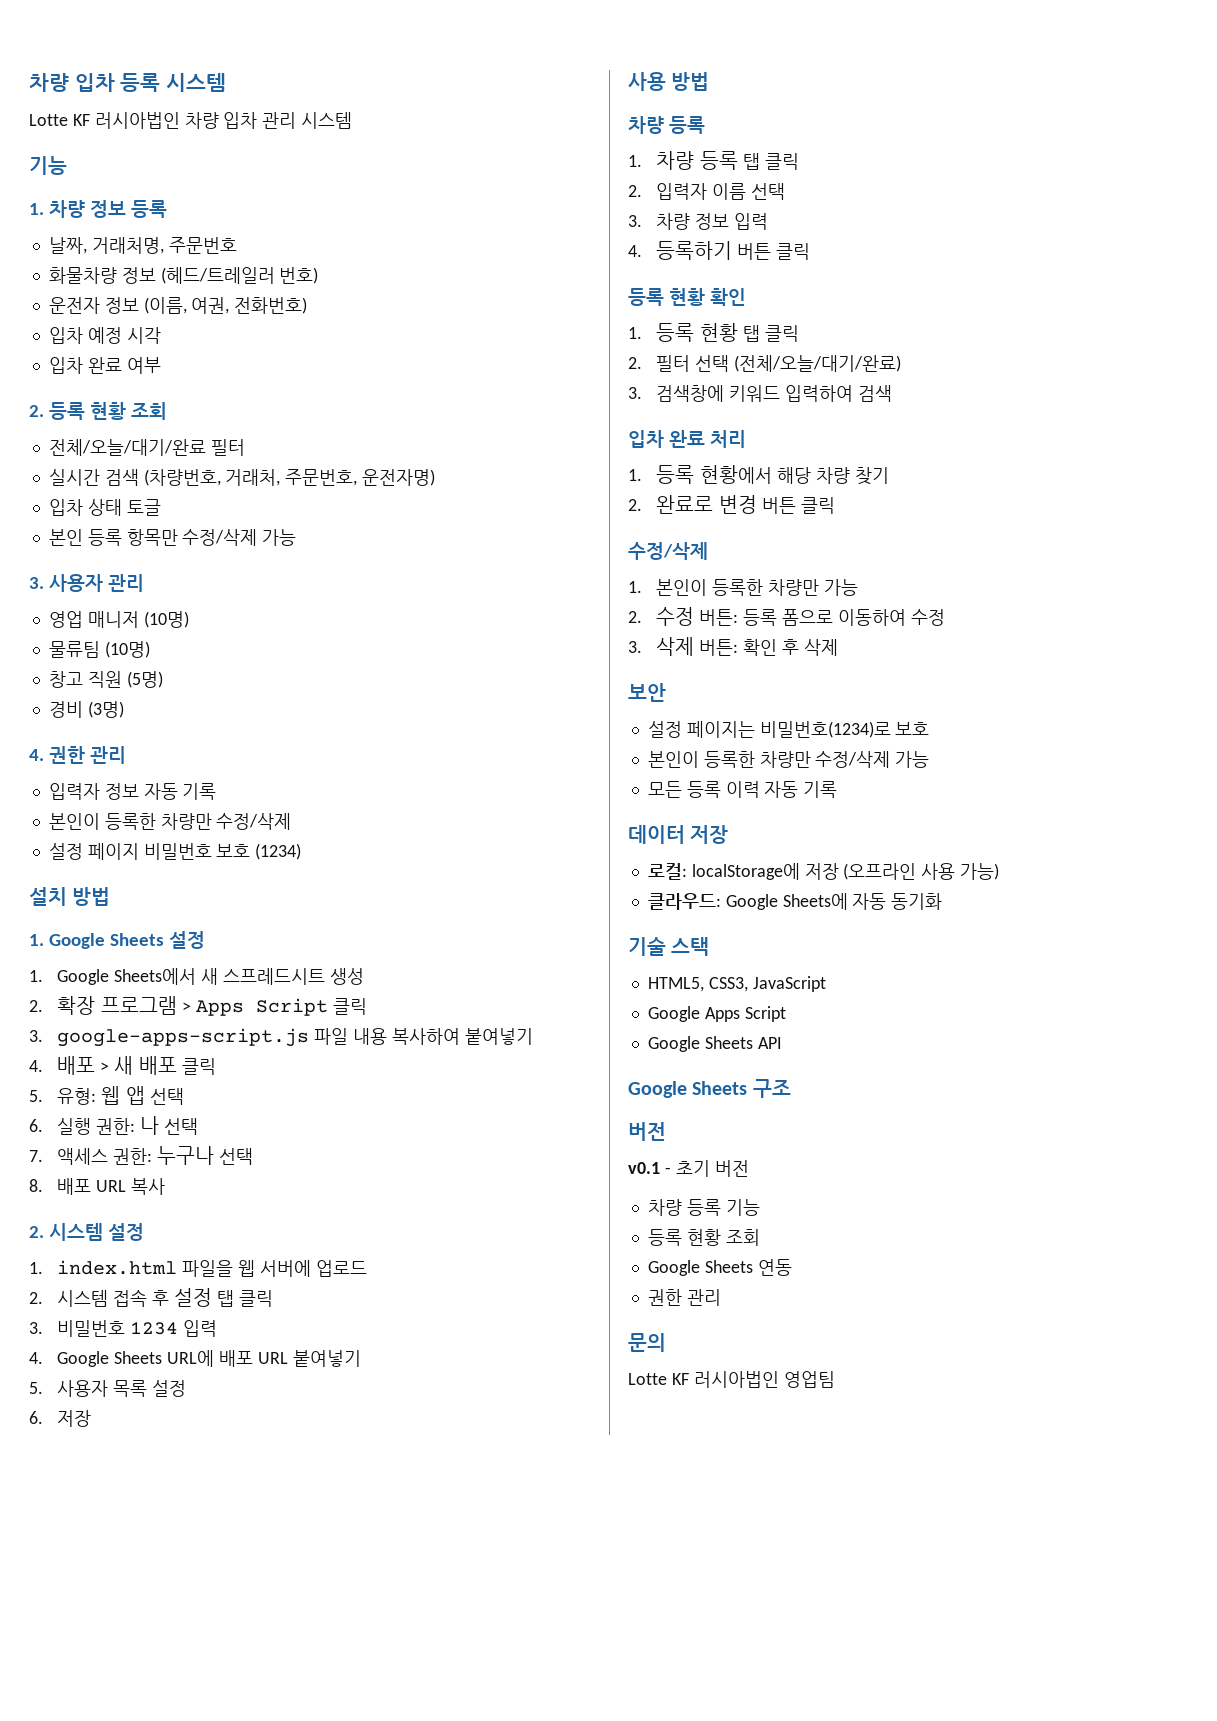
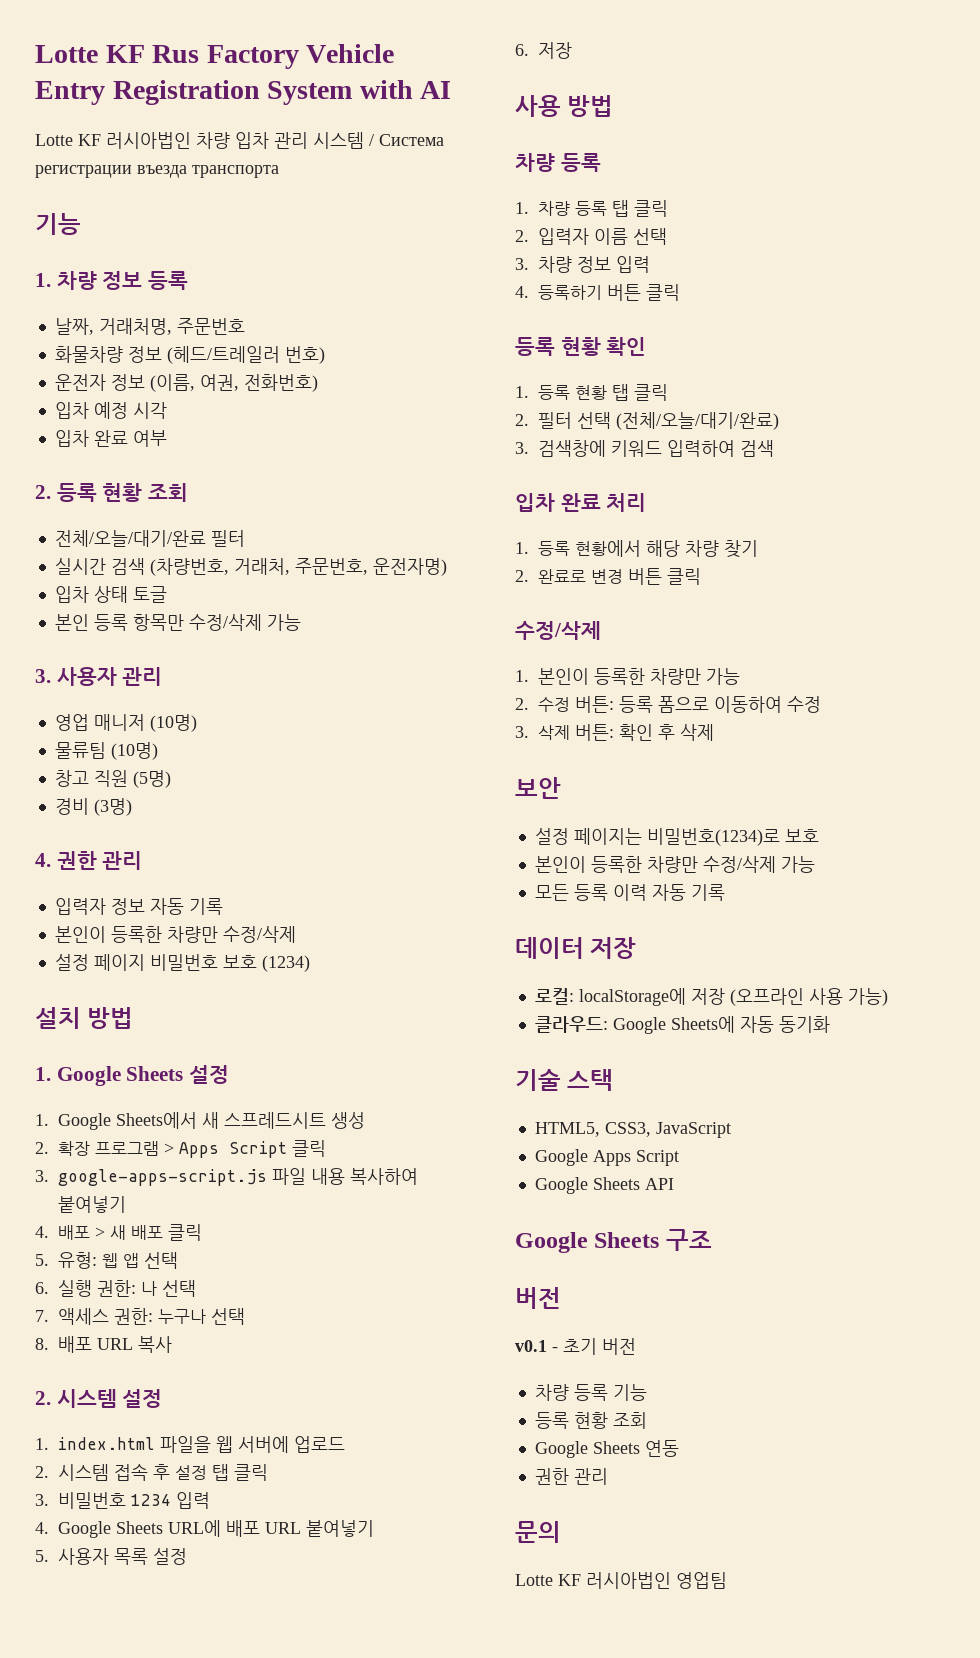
- 차량 입차 등록 시스템
+ Lotte KF Rus Factory Vehicle Entry Registration System with AI
- Lotte KF 러시아법인 차량 입차 관리 시스템
+ Lotte KF 러시아법인 차량 입차 관리 시스템 / Система регистрации въезда транспорта

